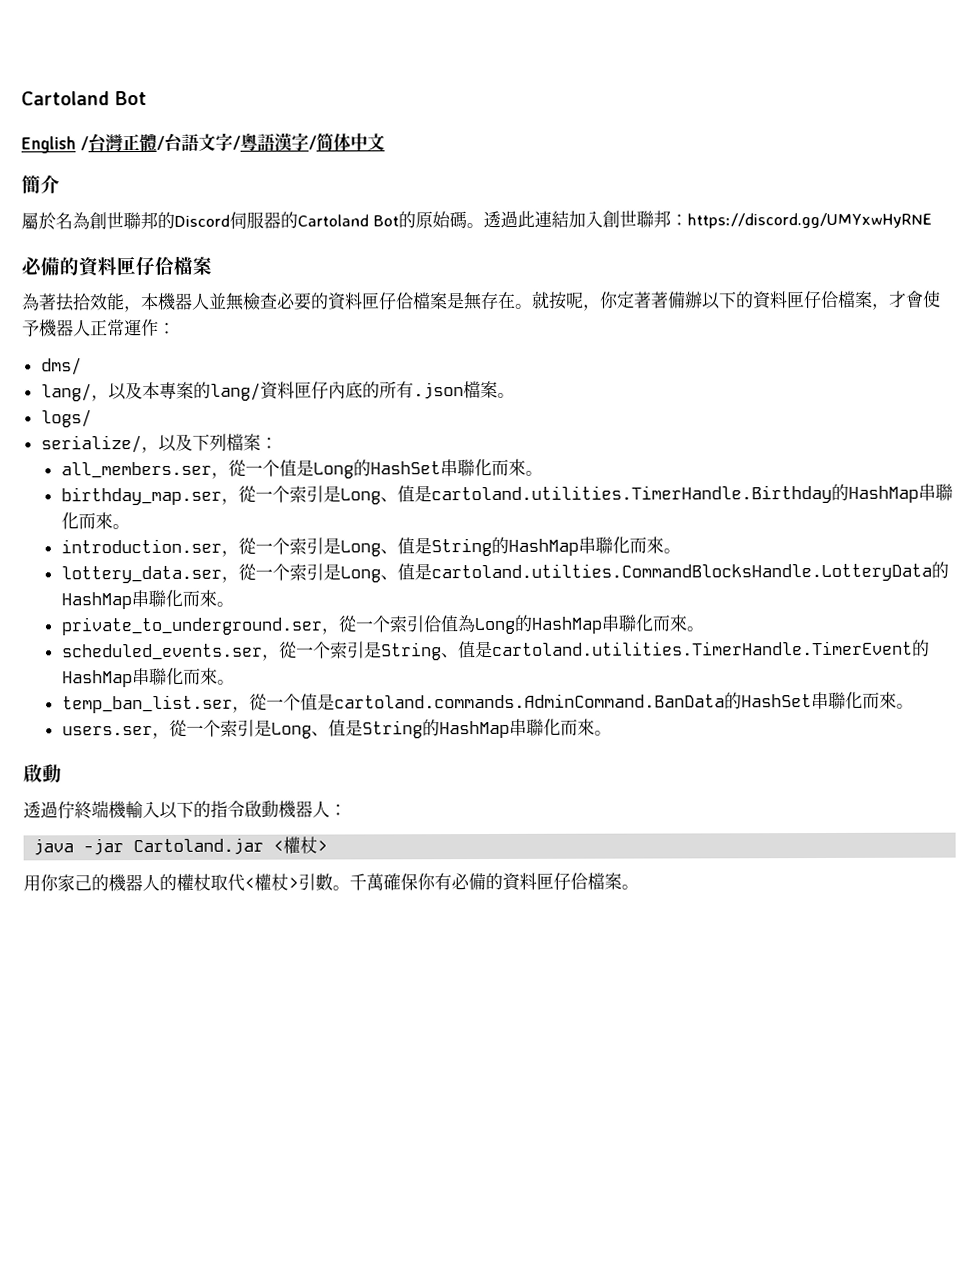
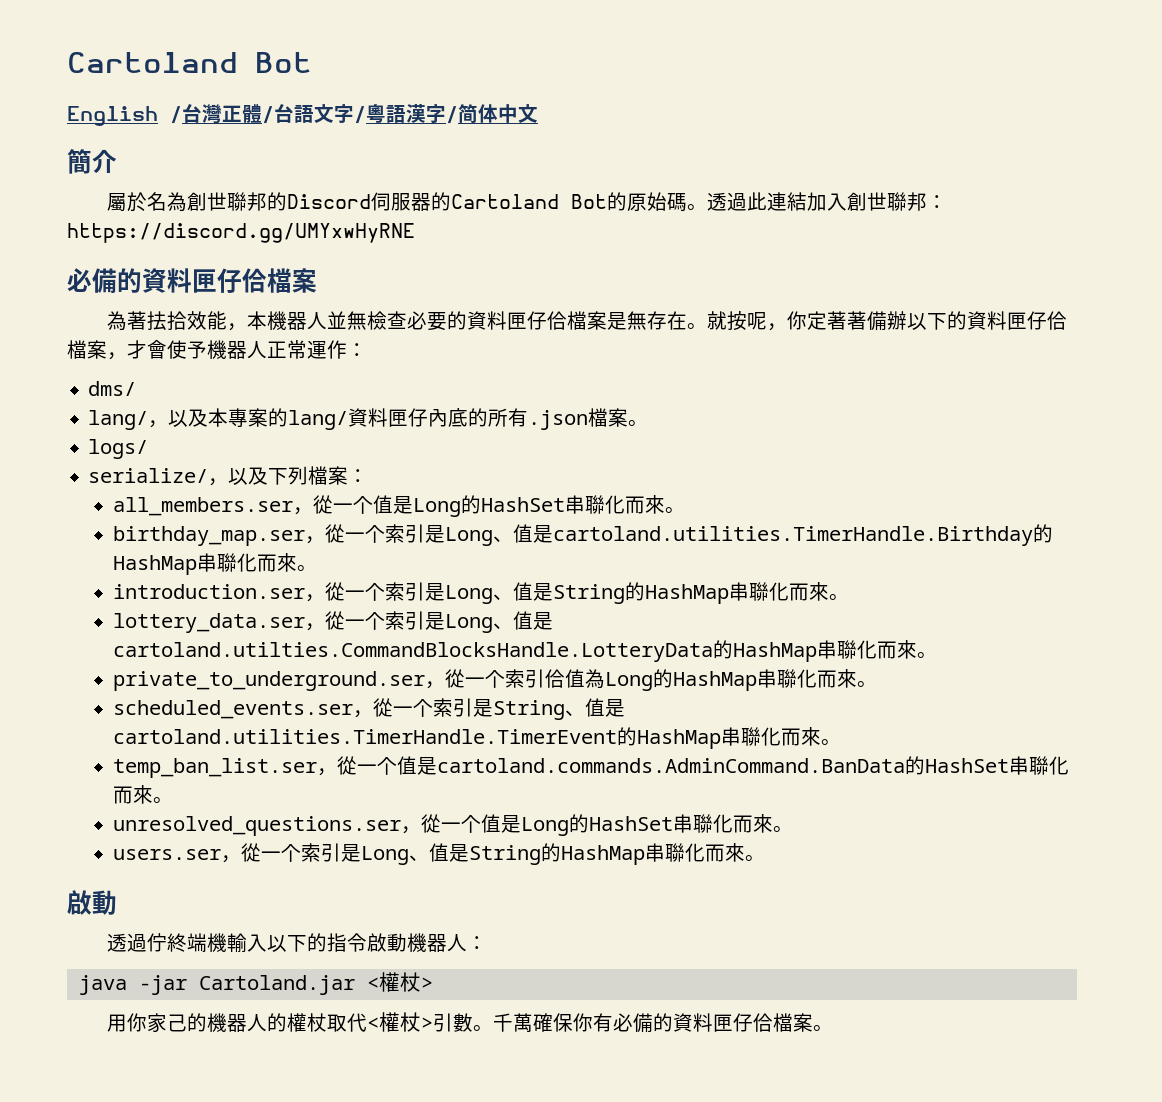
+ unresolved_questions.ser，從一个值是Long的HashSet串聯化而來。

